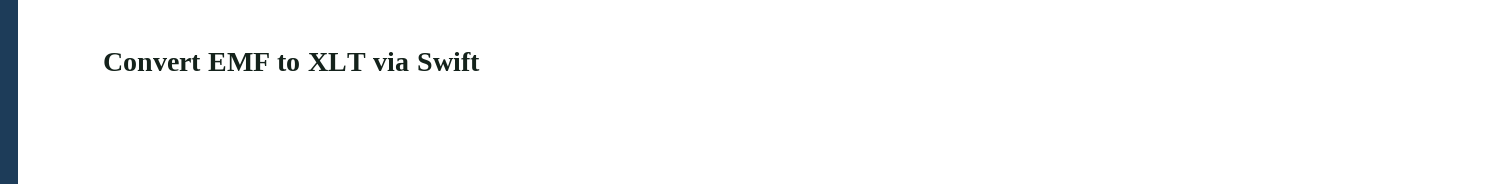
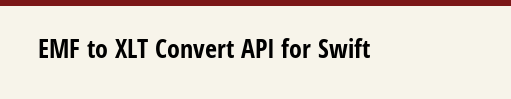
- Convert EMF to XLT via Swift
+ EMF to XLT Convert API for Swift

